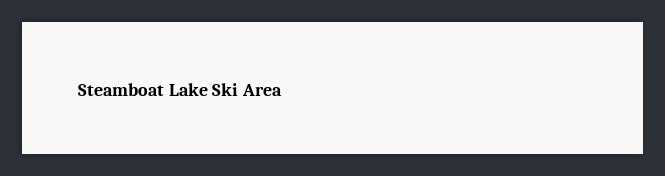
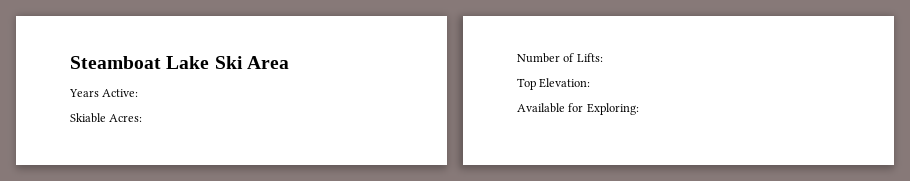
+ Years Active:
+ Skiable Acres:
+ Number of Lifts:
+ Top Elevation:
+ Available for Exploring:

